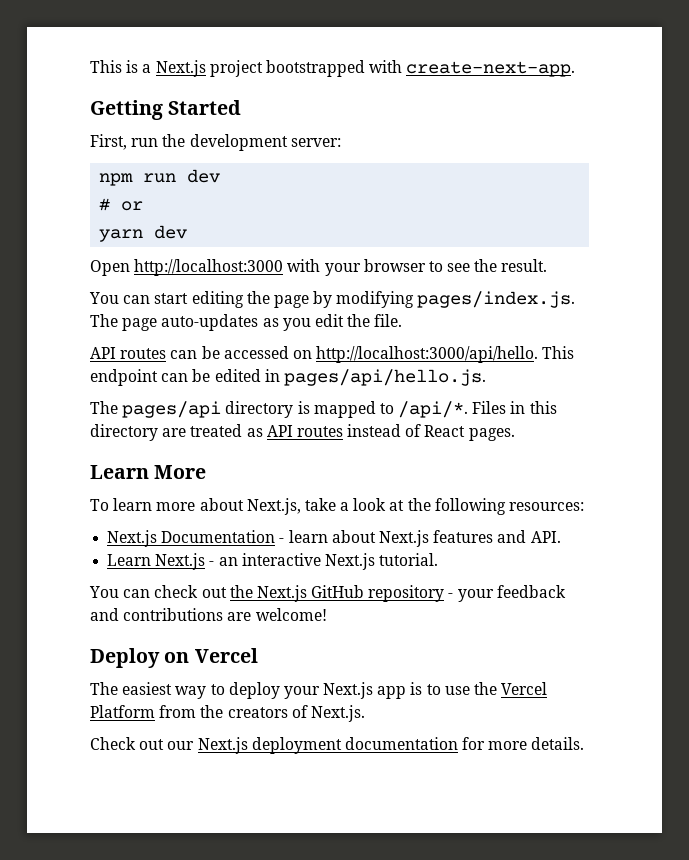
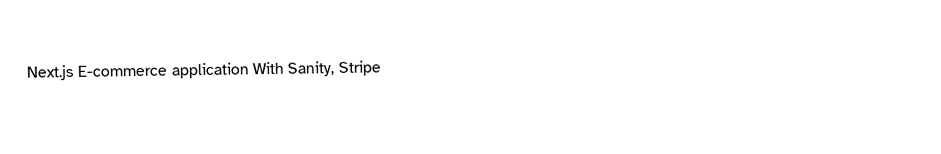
- This is a Next.js project bootstrapped with create-next-app.
- Getting Started
- First, run the development server:
- npm run dev
- # or
- yarn dev
- Open http://localhost:3000 with your browser to see the result.
- You can start editing the page by modifying pages/index.js. The page auto-updates as you edit the file.
- API routes can be accessed on http://localhost:3000/api/hello. This endpoint can be edited in pages/api/hello.js.
- The pages/api directory is mapped to /api/*. Files in this directory are treated as API routes instead of React pages.
- Learn More
- To learn more about Next.js, take a look at the following resources:
- Next.js Documentation - learn about Next.js features and API.
- Learn Next.js - an interactive Next.js tutorial.
- You can check out the Next.js GitHub repository - your feedback and contributions are welcome!
- Deploy on Vercel
- The easiest way to deploy your Next.js app is to use the Vercel Platform from the creators of Next.js.
- Check out our Next.js deployment documentation for more details.
+ Next.js E-commerce application With Sanity, Stripe

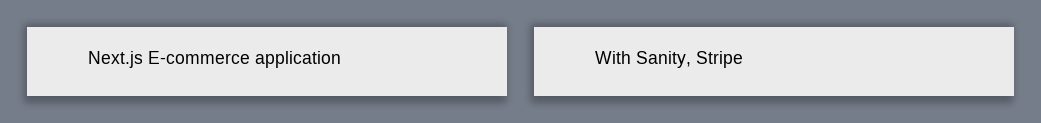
- Next.js E-commerce application With Sanity, Stripe
+ Next.js E-commerce application
+ With Sanity, Stripe

